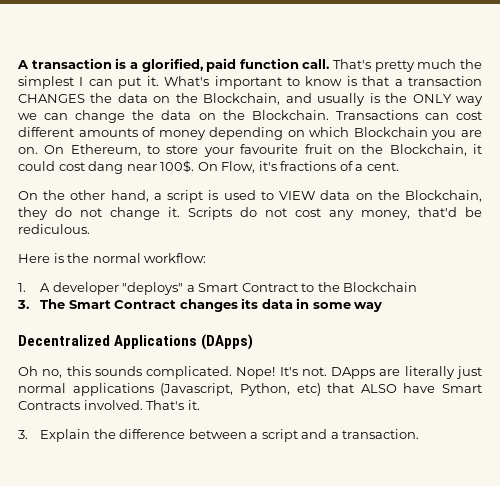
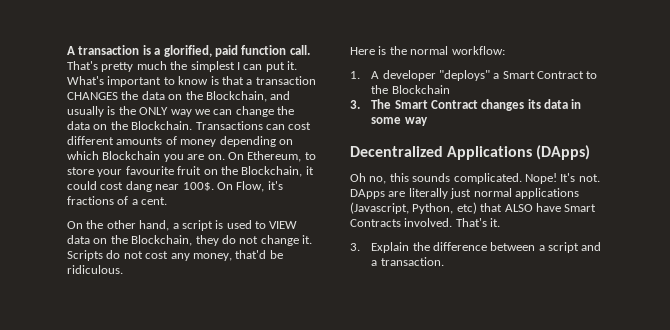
- Scripts do not cost any money, that'd be rediculous.
+ Scripts do not cost any money, that'd be ridiculous.

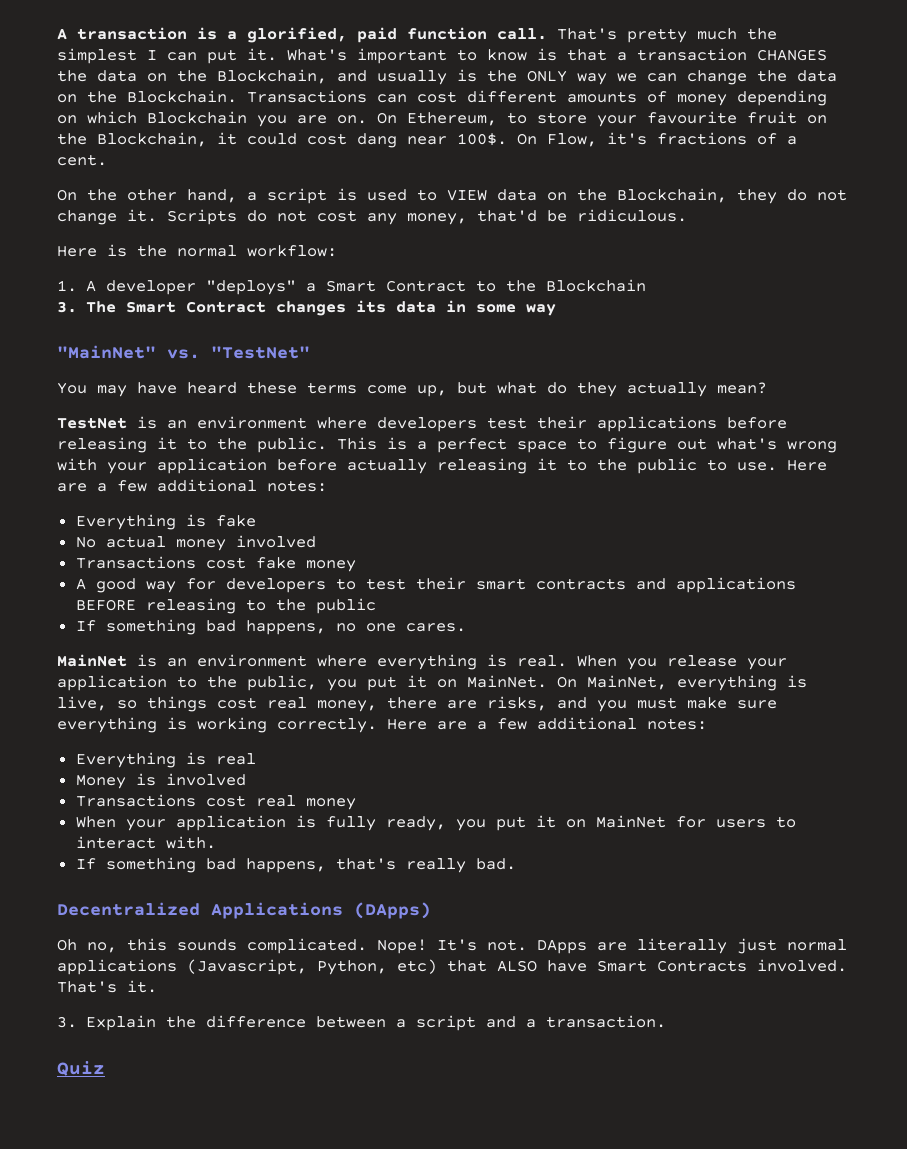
+ "MainNet" vs. "TestNet"
+ You may have heard these terms come up, but what do they actually mean?
+ TestNet is an environment where developers test their applications before releasing it to the public. This is a perfect space to figure out what's wrong with your application before actually releasing it to the public to use. Here are a few additional notes:
+ Everything is fake
+ No actual money involved
+ Transactions cost fake money
+ A good way for developers to test their smart contracts and applications BEFORE releasing to the public
+ If something bad happens, no one cares.
+ MainNet is an environment where everything is real. When you release your application to the public, you put it on MainNet. On MainNet, everything is live, so things cost real money, there are risks, and you must make sure everything is working correctly. Here are a few additional notes:
+ Everything is real
+ Money is involved
+ Transactions cost real money
+ When your application is fully ready, you put it on MainNet for users to interact with.
+ If something bad happens, that's really bad.
+ Quiz

